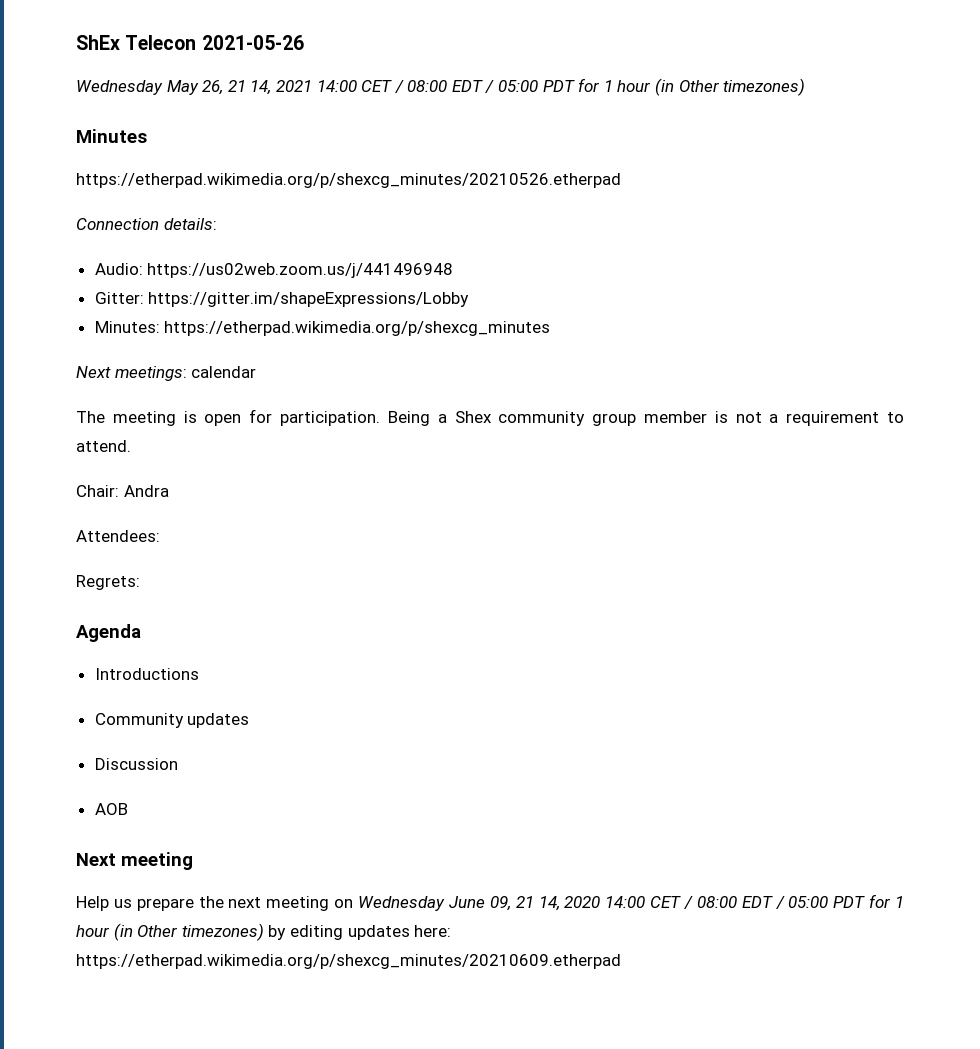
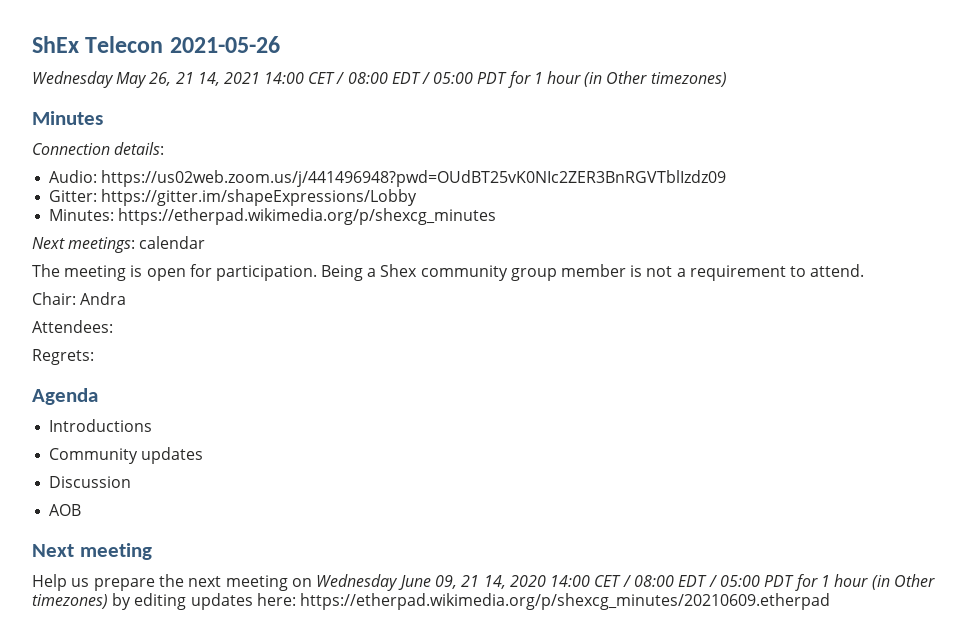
- https://etherpad.wikimedia.org/p/shexcg_minutes/20210526.etherpad
- Audio: https://us02web.zoom.us/j/441496948
+ Audio: https://us02web.zoom.us/j/441496948?pwd=OUdBT25vK0NIc2ZER3BnRGVTblIzdz09

